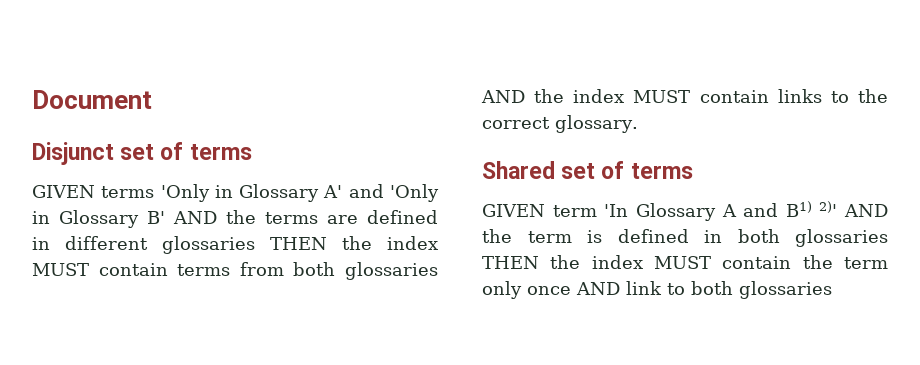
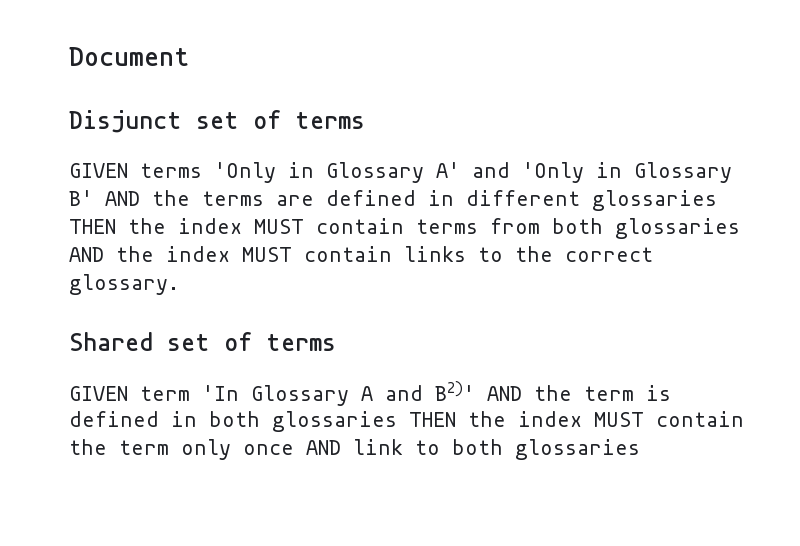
- GIVEN term 'In Glossary A and B1) 2)' AND the term is defined in both glossaries THEN the index MUST contain the term only once AND link to both glossaries
+ GIVEN term 'In Glossary A and B2)' AND the term is defined in both glossaries THEN the index MUST contain the term only once AND link to both glossaries

